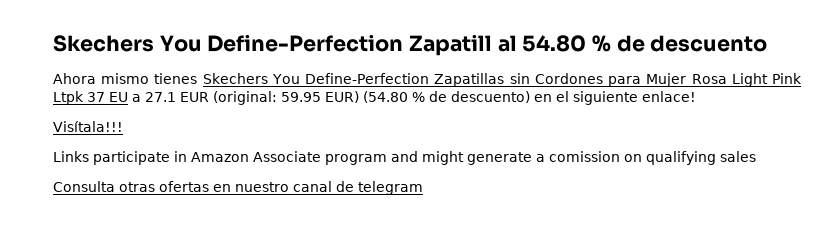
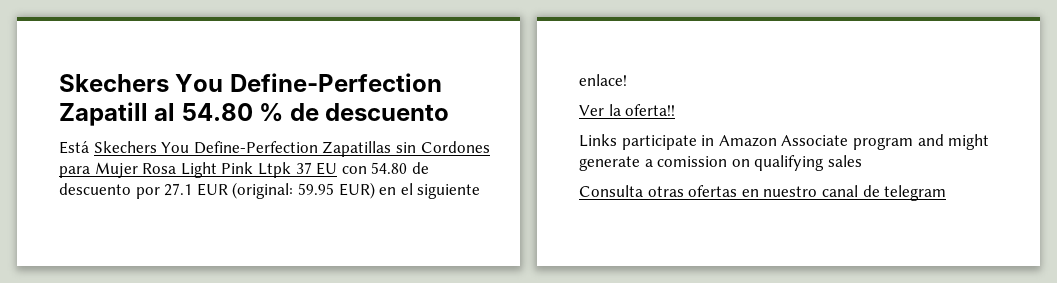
- Ahora mismo tienes Skechers You Define-Perfection Zapatillas sin Cordones para Mujer Rosa Light Pink Ltpk 37 EU a 27.1 EUR (original: 59.95 EUR) (54.80 % de descuento) en el siguiente enlace!
+ Está Skechers You Define-Perfection Zapatillas sin Cordones para Mujer Rosa Light Pink Ltpk 37 EU con 54.80 de descuento por 27.1 EUR (original: 59.95 EUR) en el siguiente enlace!
- Visítala!!!
+ Ver la oferta!!

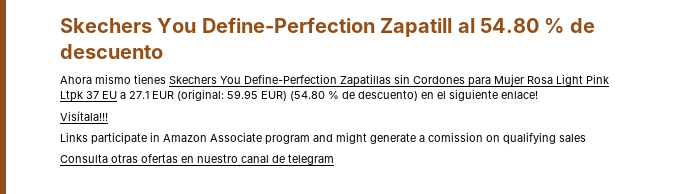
- Está Skechers You Define-Perfection Zapatillas sin Cordones para Mujer Rosa Light Pink Ltpk 37 EU con 54.80 de descuento por 27.1 EUR (original: 59.95 EUR) en el siguiente enlace!
+ Ahora mismo tienes Skechers You Define-Perfection Zapatillas sin Cordones para Mujer Rosa Light Pink Ltpk 37 EU a 27.1 EUR (original: 59.95 EUR) (54.80 % de descuento) en el siguiente enlace!
- Ver la oferta!!
+ Visítala!!!

